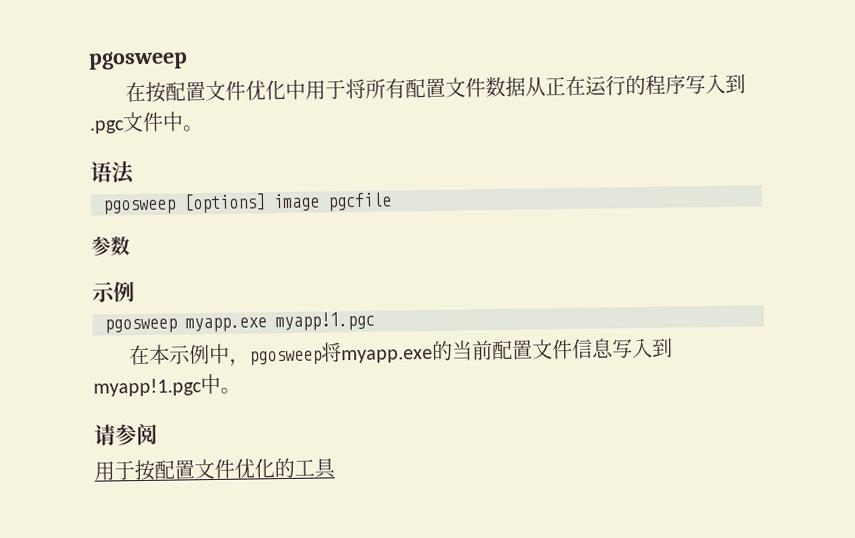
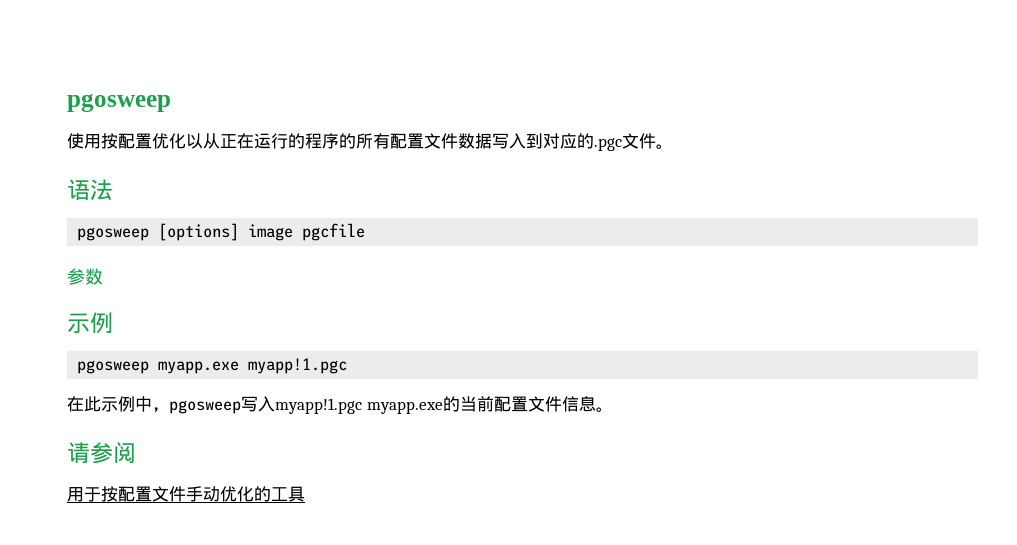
- 在按配置文件优化中用于将所有配置文件数据从正在运行的程序写入到.pgc文件中。
+ 使用按配置优化以从正在运行的程序的所有配置文件数据写入到对应的.pgc文件。
- 在本示例中，pgosweep将myapp.exe的当前配置文件信息写入到myapp!1.pgc中。
+ 在此示例中，pgosweep写入myapp!1.pgc myapp.exe的当前配置文件信息。
- 用于按配置文件优化的工具
+ 用于按配置文件手动优化的工具

